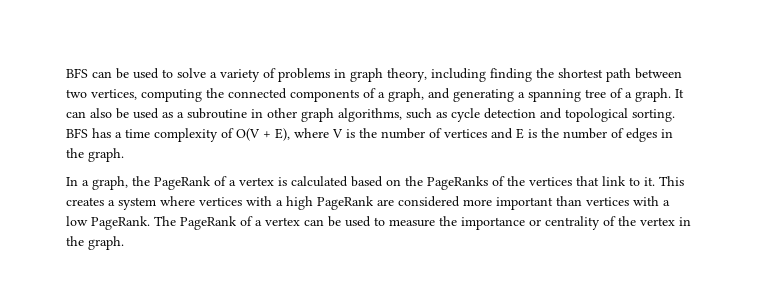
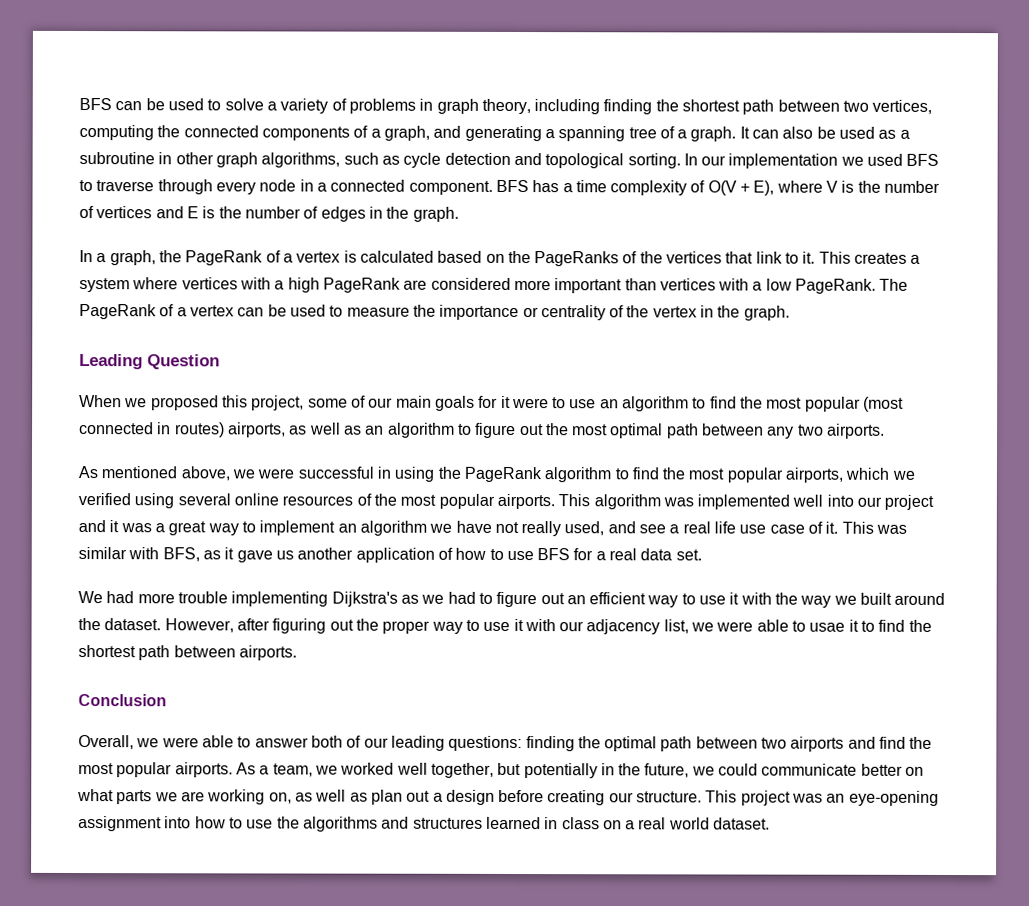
+ In our implementation we used BFS to traverse through every node in a connected component.
+ Leading Question
+ When we proposed this project, some of our main goals for it were to use an algorithm to find the most popular (most connected in routes) airports, as well as an algorithm to figure out the most optimal path between any two airports.
+ As mentioned above, we were successful in using the PageRank algorithm to find the most popular airports, which we verified using several online resources of the most popular airports. This algorithm was implemented well into our project and it was a great way to implement an algorithm we have not really used, and see a real life use case of it. This was similar with BFS, as it gave us another application of how to use BFS for a real data set.
+ We had more trouble implementing Dijkstra's as we had to figure out an efficient way to use it with the way we built around the dataset. However, after figuring out the proper way to use it with our adjacency list, we were able to usae it to find the shortest path between airports.
+ Conclusion
+ Overall, we were able to answer both of our leading questions: finding the optimal path between two airports and find the most popular airports. As a team, we worked well together, but potentially in the future, we could communicate better on what parts we are working on, as well as plan out a design before creating our structure. This project was an eye-opening assignment into how to use the algorithms and structures learned in class on a real world dataset.

